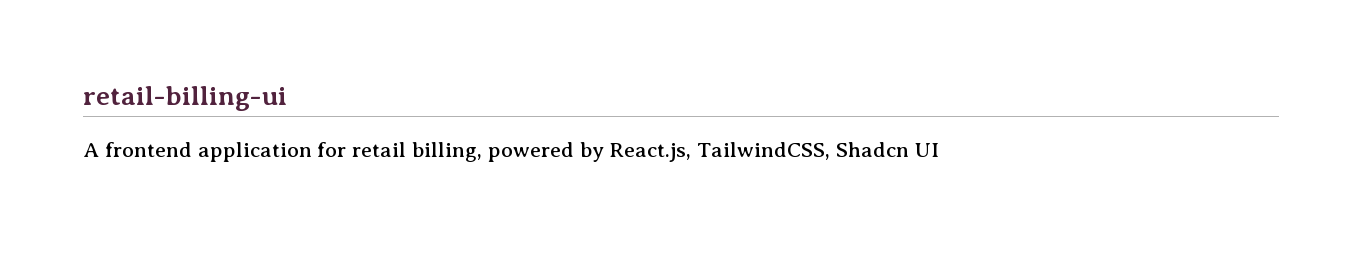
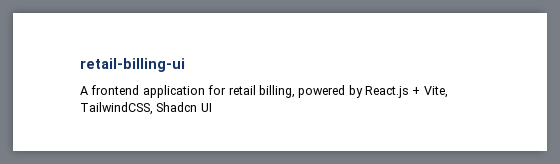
- A frontend application for retail billing, powered by React.js, TailwindCSS, Shadcn UI
+ A frontend application for retail billing, powered by React.js + Vite, TailwindCSS, Shadcn UI

